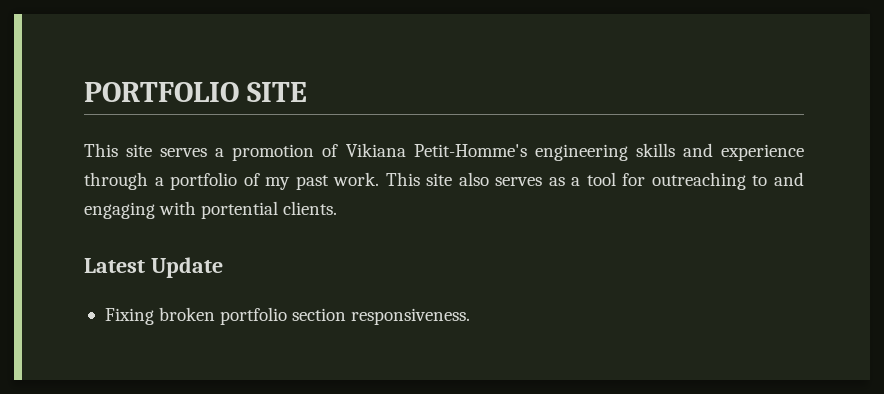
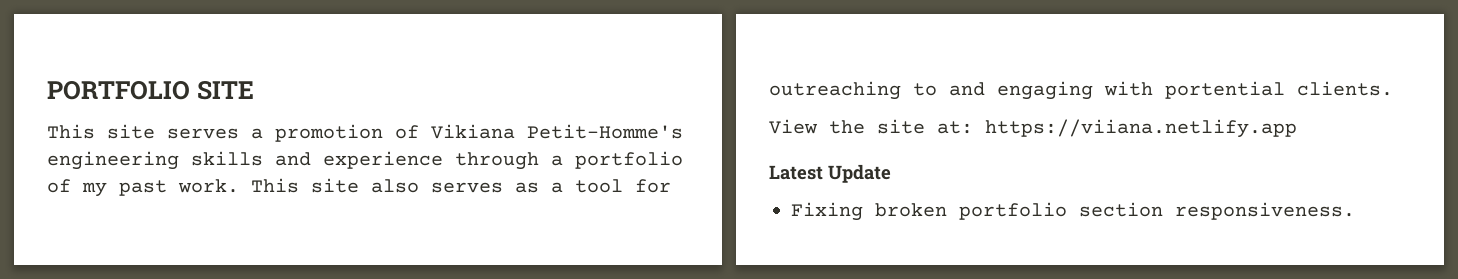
+ View the site at: https://viiana.netlify.app

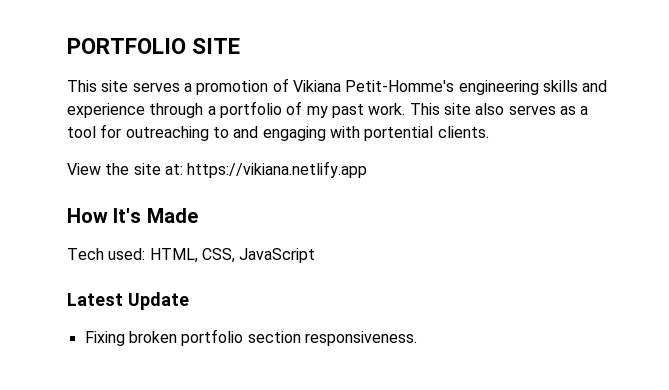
- View the site at: https://viiana.netlify.app
+ View the site at: https://vikiana.netlify.app
+ How It's Made
+ Tech used: HTML, CSS, JavaScript

